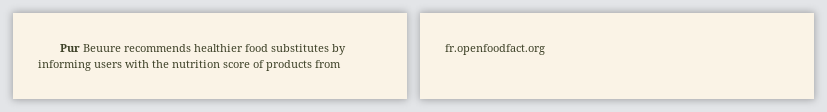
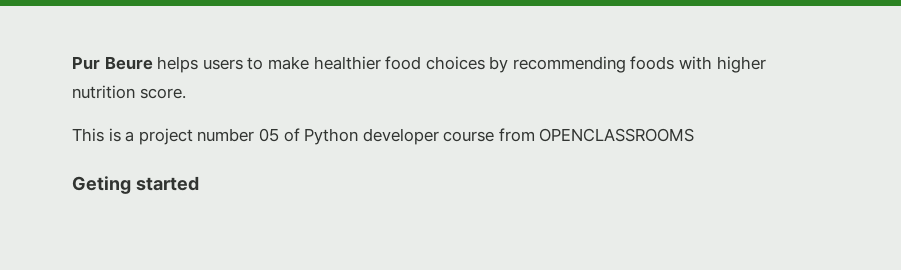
- Pur Beuure recommends healthier food substitutes by informing users with the nutrition score of products from fr.openfoodfact.org
+ Pur Beure helps users to make healthier food choices by recommending foods with higher nutrition score.
+ This is a project number 05 of Python developer course from OPENCLASSROOMS
+ Geting started

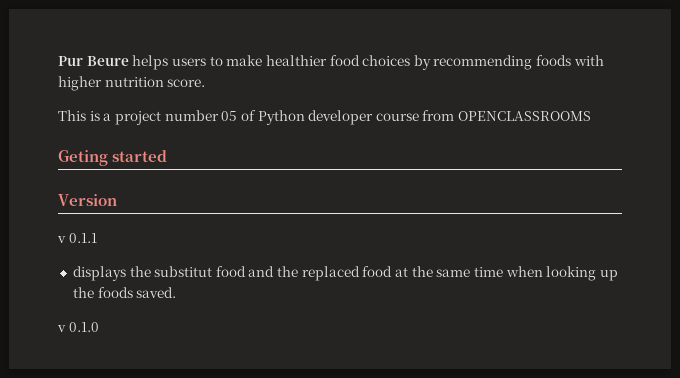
+ Version
+ v 0.1.1
+ displays the substitut food and the replaced food at the same time when looking up the foods saved.
+ v 0.1.0

